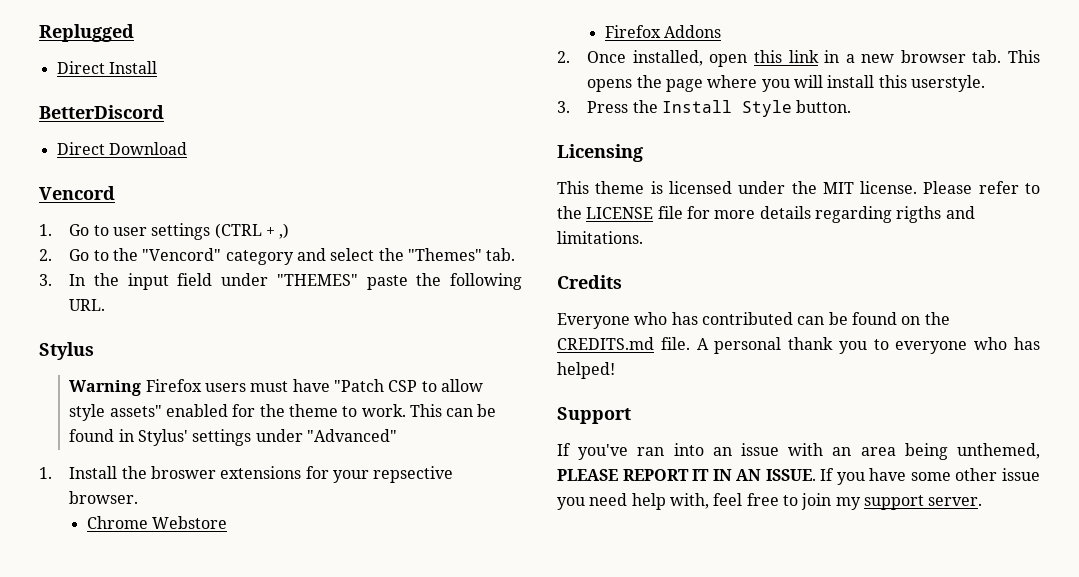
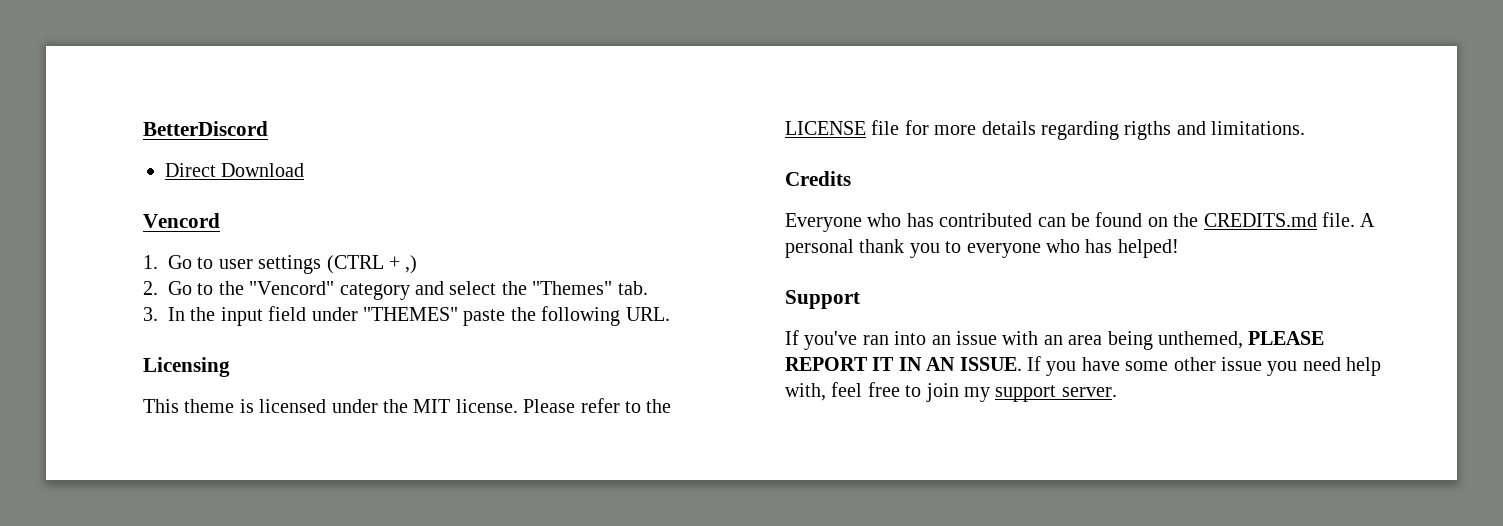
- Replugged
- Direct Install
- Stylus
- Warning Firefox users must have "Patch CSP to allow style assets" enabled for the theme to work. This can be found in Stylus' settings under "Advanced"
- 1. Install the broswer extensions for your repsective browser.
- Chrome Webstore
- Firefox Addons
- 2. Once installed, open this link in a new browser tab. This opens the page where you will install this userstyle.
- 3. Press the Install Style button.

